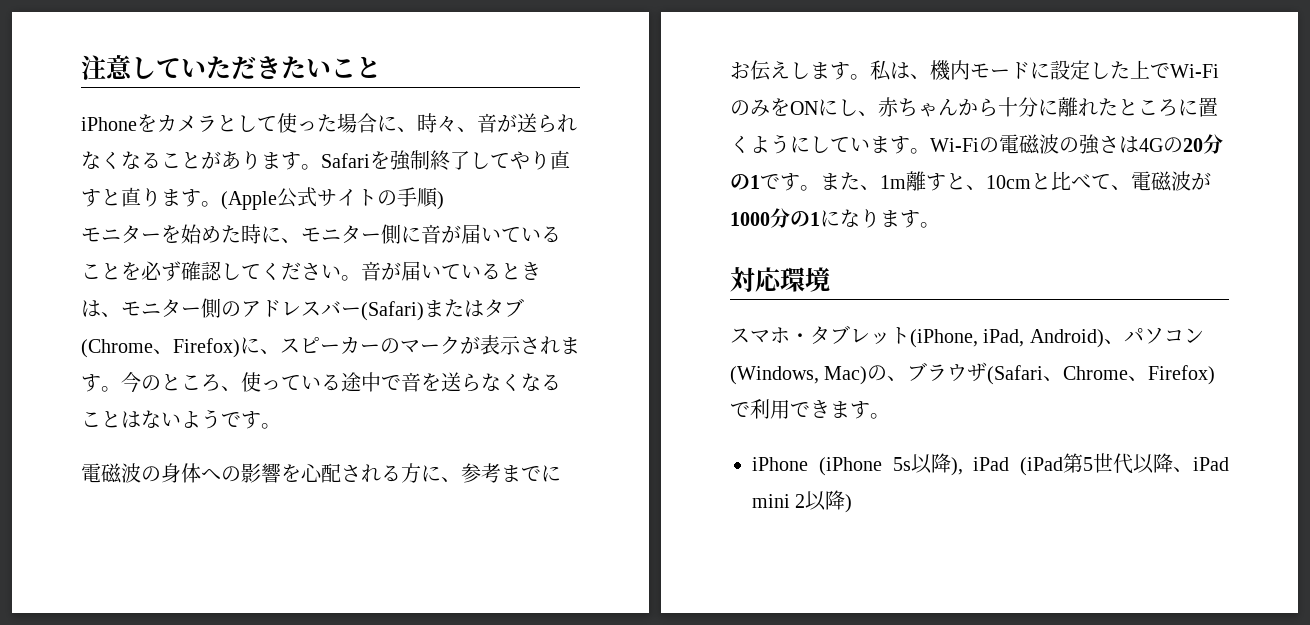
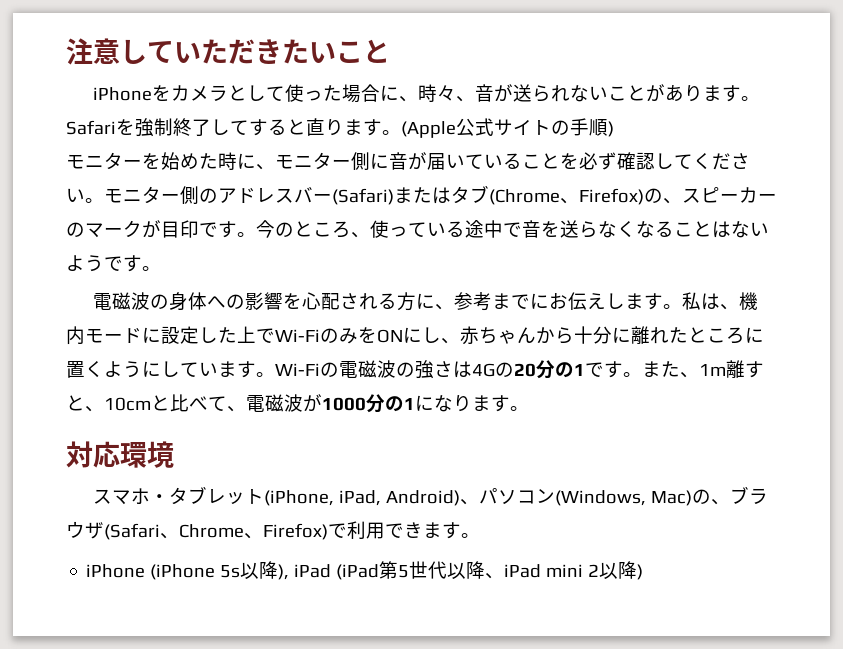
- iPhoneをカメラとして使った場合に、時々、音が送られなくなることがあります。
+ iPhoneをカメラとして使った場合に、時々、音が送られないことがあります。
- Safariを強制終了してやり直すと直ります。
+ Safariを強制終了してすると直ります。
- 音が届いているときは、モニター側のアドレスバー(Safari)またはタブ(Chrome、Firefox)に、スピーカーのマークが表示されます。
+ モニター側のアドレスバー(Safari)またはタブ(Chrome、Firefox)の、スピーカーのマークが目印です。

